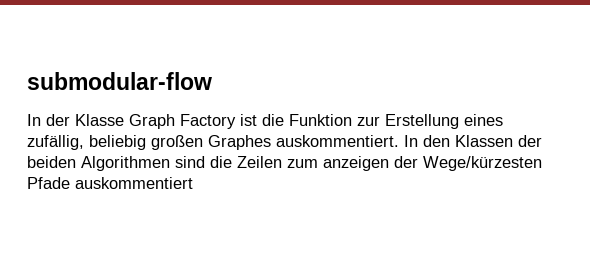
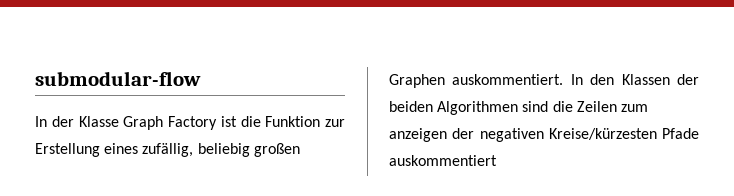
- In der Klasse Graph Factory ist die Funktion zur Erstellung eines zufällig, beliebig großen Graphes auskommentiert.
+ In der Klasse Graph Factory ist die Funktion zur Erstellung eines zufällig, beliebig großen Graphen auskommentiert.
- In den Klassen der beiden Algorithmen sind die Zeilen zum anzeigen der Wege/kürzesten Pfade auskommentiert
+ In den Klassen der beiden Algorithmen sind die Zeilen zum anzeigen der negativen Kreise/kürzesten Pfade auskommentiert

